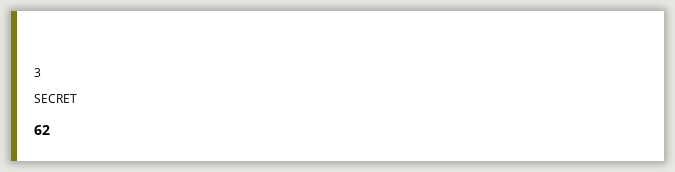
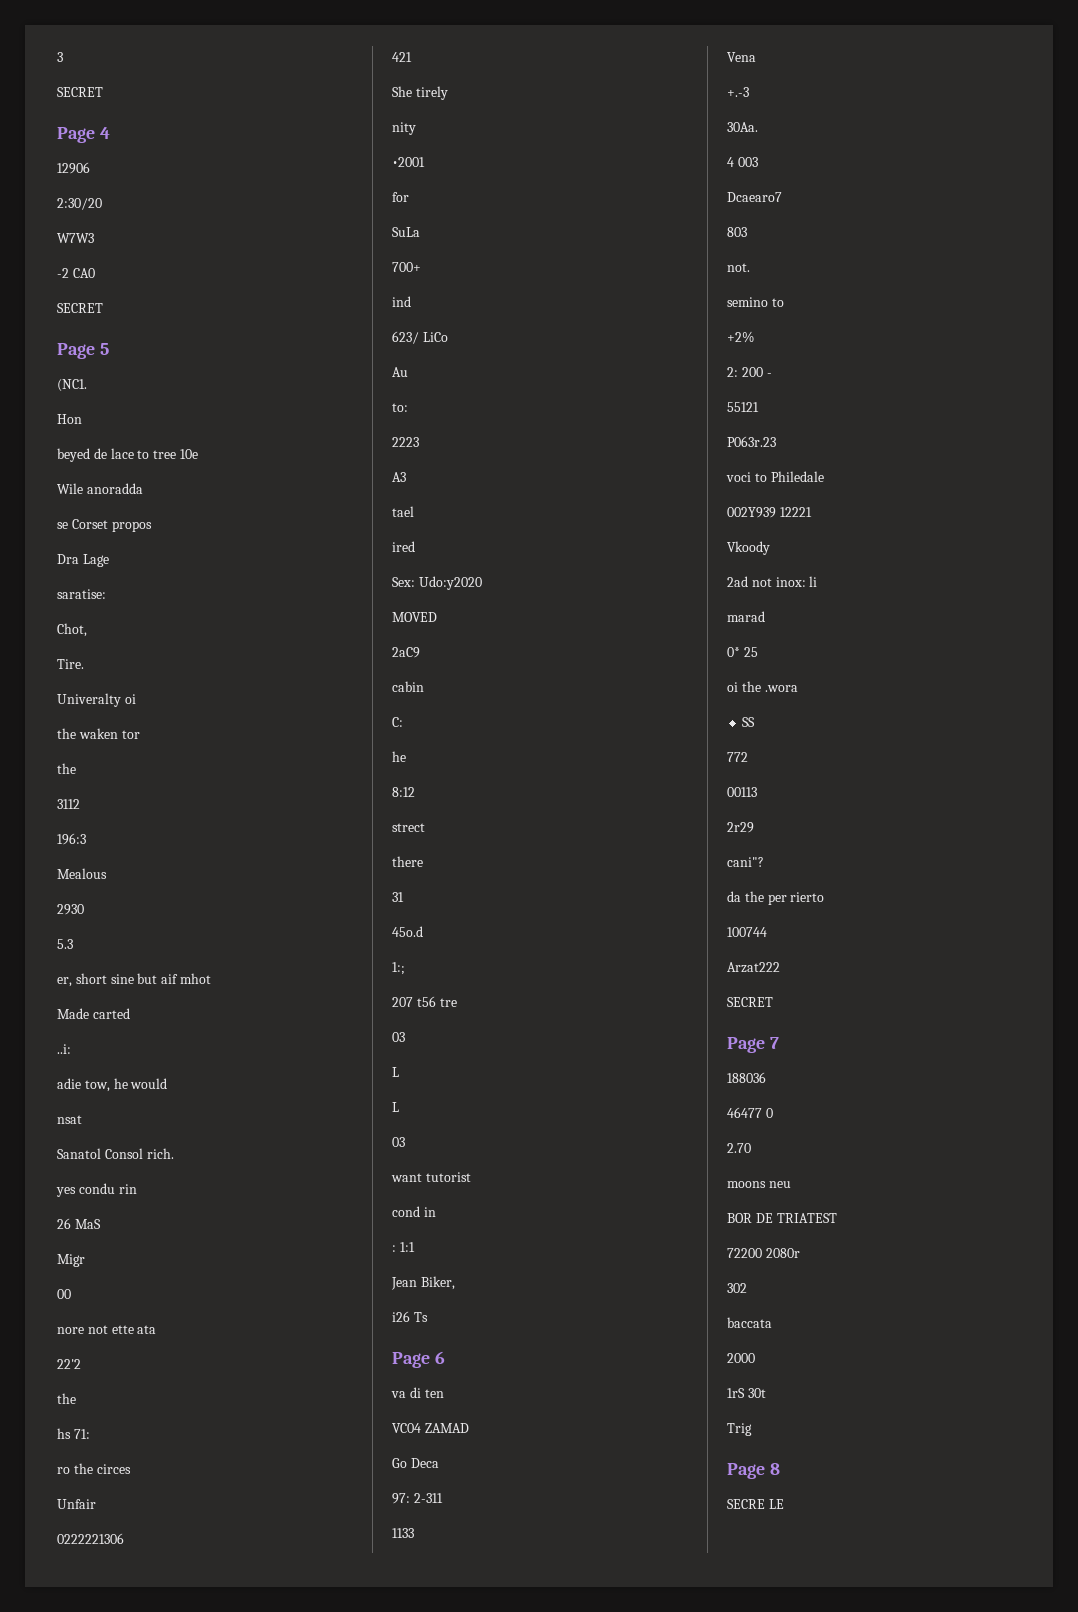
- 62
+ Page 4
+ 12906
+ 2:30/20
+ W7W3
+ -2 CA0
+ SECRET
+ Page 5
+ (NC1.
+ Hon
+ beyed de lace to tree 10e
+ Wile anoradda
+ se Corset propos
+ Dra Lage
+ saratise:
+ Chot,
+ Tire.
+ Univeralty oi
+ the waken tor
+ the
+ 3112
+ 196:3
+ Mealous
+ 2930
+ 5.3
+ er, short sine but aif mhot
+ Made carted
+ ..i:
+ adie tow, he would
+ nsat
+ Sanatol Consol rich.
+ yes condu rin
+ 26 MaS
+ Migr
+ 00
+ nore not ette ata
+ 22'2
+ the
+ hs 71:
+ ro the circes
+ Unfair
+ 0222221306
+ 421
+ She tirely
+ nity
+ •2001
+ for
+ SuLa
+ 700+
+ ind
+ 623/ LiCo
+ Au
+ to:
+ 2223
+ A3
+ tael
+ ired
+ Sex: Udo:y2020
+ MOVED
+ 2aC9
+ cabin
+ C:
+ he
+ 8:12
+ strect
+ there
+ 31
+ 45o.d
+ 1:;
+ 207 t56 tre
+ 03
+ L
+ L
+ 03
+ want tutorist
+ cond in
+ : 1:1
+ Jean Biker,
+ i26 Ts
+ Page 6
+ va di ten
+ VC04 ZAMAD
+ Go Deca
+ 97: 2-311
+ 1133
+ Vena
+ +.-3
+ 30Aa.
+ 4 003
+ Dcaearo7
+ 803
+ not.
+ semino to
+ +2%
+ 2: 200 -
+ 55121
+ P063r.23
+ voci to Philedale
+ 002Y939 12221
+ Vkoody
+ 2ad not inox: li
+ marad
+ 0* 25
+ oi the .wora
+ SS
+ 772
+ 00113
+ 2r29
+ cani"?
+ da the per rierto
+ 100744
+ Arzat222
+ SECRET
+ Page 7
+ 188036
+ 46477 0
+ 2.70
+ moons neu
+ BOR DE TRIATEST
+ 72200 2080r
+ 302
+ baccata
+ 2000
+ 1rS 30t
+ Trig
+ Page 8
+ SECRE LE

